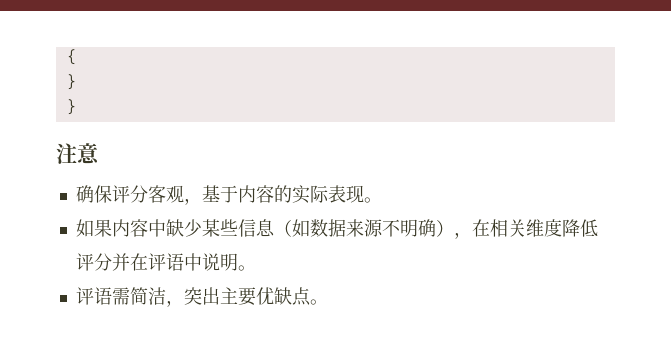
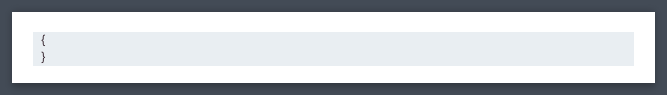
  {
  }
- }
- 注意
- 确保评分客观，基于内容的实际表现。
- 如果内容中缺少某些信息（如数据来源不明确），在相关维度降低评分并在评语中说明。
- 评语需简洁，突出主要优缺点。

